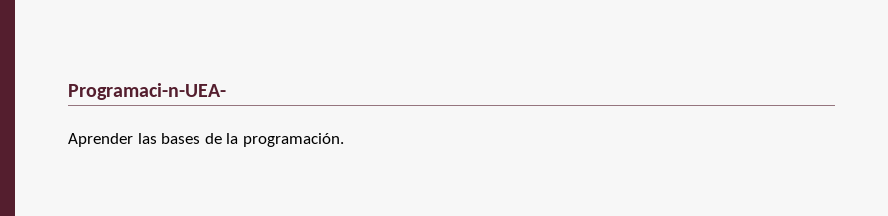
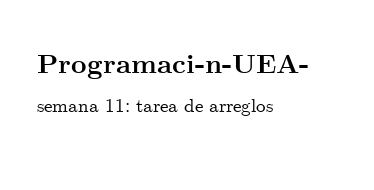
- Aprender las bases de la programación.
+ semana 11: tarea de arreglos

